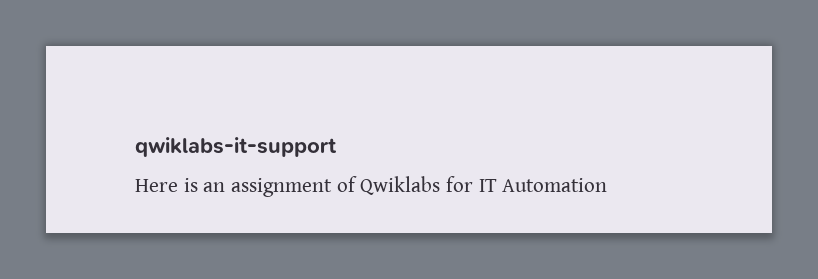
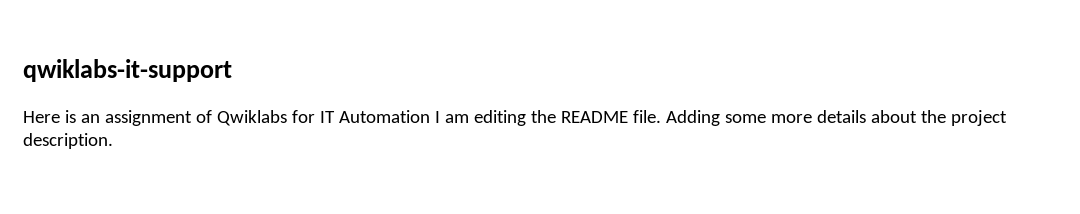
- Here is an assignment of Qwiklabs for IT Automation
+ Here is an assignment of Qwiklabs for IT Automation I am editing the README file. Adding some more details about the project description.

